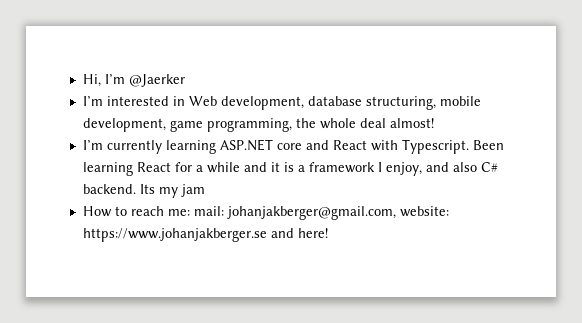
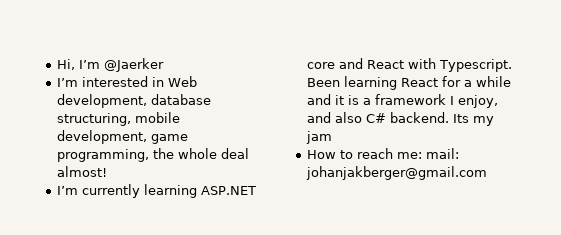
- How to reach me: mail: johanjakberger@gmail.com, website: https://www.johanjakberger.se and here!
+ How to reach me: mail: johanjakberger@gmail.com

